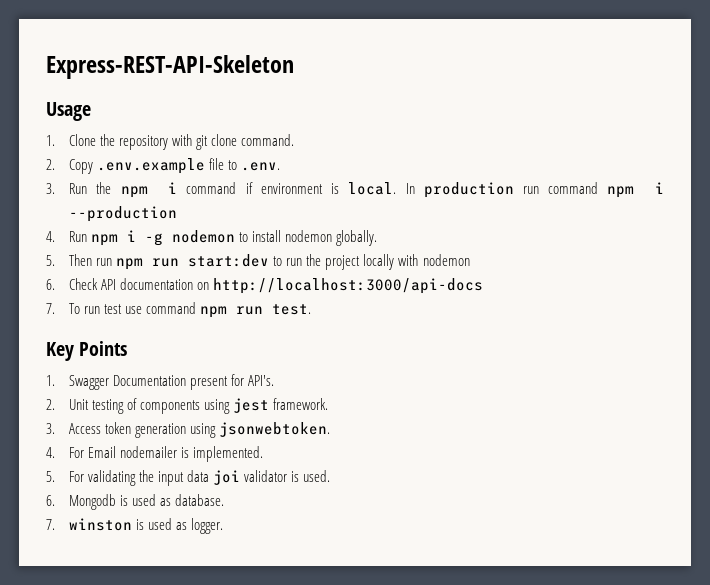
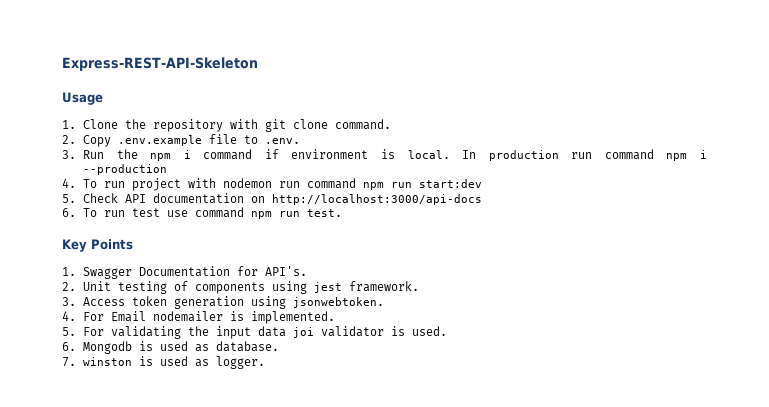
- 4. Run npm i -g nodemon to install nodemon globally.
- 5. Then run npm run start:dev to run the project locally with nodemon
- 6. Check API documentation on http://localhost:3000/api-docs
+ 4. To run project with nodemon run command npm run start:dev
+ 5. Check API documentation on http://localhost:3000/api-docs
- 7. To run test use command npm run test.
+ 6. To run test use command npm run test.
- 1. Swagger Documentation present for API's.
+ 1. Swagger Documentation for API's.

